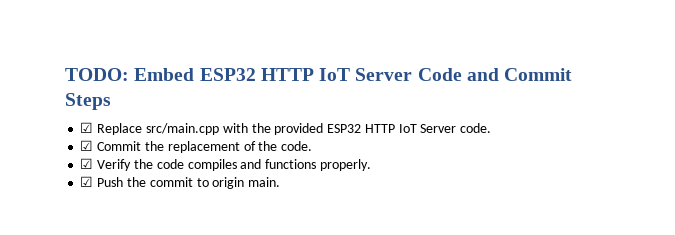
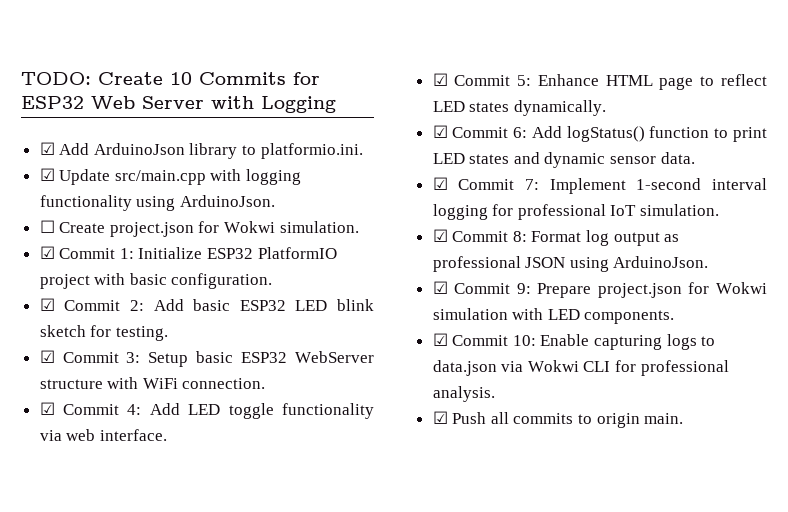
- TODO: Embed ESP32 HTTP IoT Server Code and Commit Steps
- ☑ Replace src/main.cpp with the provided ESP32 HTTP IoT Server code.
- ☑ Commit the replacement of the code.
- ☑ Verify the code compiles and functions properly.
+ TODO: Create 10 Commits for ESP32 Web Server with Logging
+ ☑ Add ArduinoJson library to platformio.ini.
+ ☑ Update src/main.cpp with logging functionality using ArduinoJson.
+ ☐ Create project.json for Wokwi simulation.
+ ☑ Commit 1: Initialize ESP32 PlatformIO project with basic configuration.
+ ☑ Commit 2: Add basic ESP32 LED blink sketch for testing.
+ ☑ Commit 3: Setup basic ESP32 WebServer structure with WiFi connection.
+ ☑ Commit 4: Add LED toggle functionality via web interface.
+ ☑ Commit 5: Enhance HTML page to reflect LED states dynamically.
+ ☑ Commit 6: Add logStatus() function to print LED states and dynamic sensor data.
+ ☑ Commit 7: Implement 1-second interval logging for professional IoT simulation.
+ ☑ Commit 8: Format log output as professional JSON using ArduinoJson.
+ ☑ Commit 9: Prepare project.json for Wokwi simulation with LED components.
+ ☑ Commit 10: Enable capturing logs to data.json via Wokwi CLI for professional analysis.
- ☑ Push the commit to origin main.
+ ☑ Push all commits to origin main.

